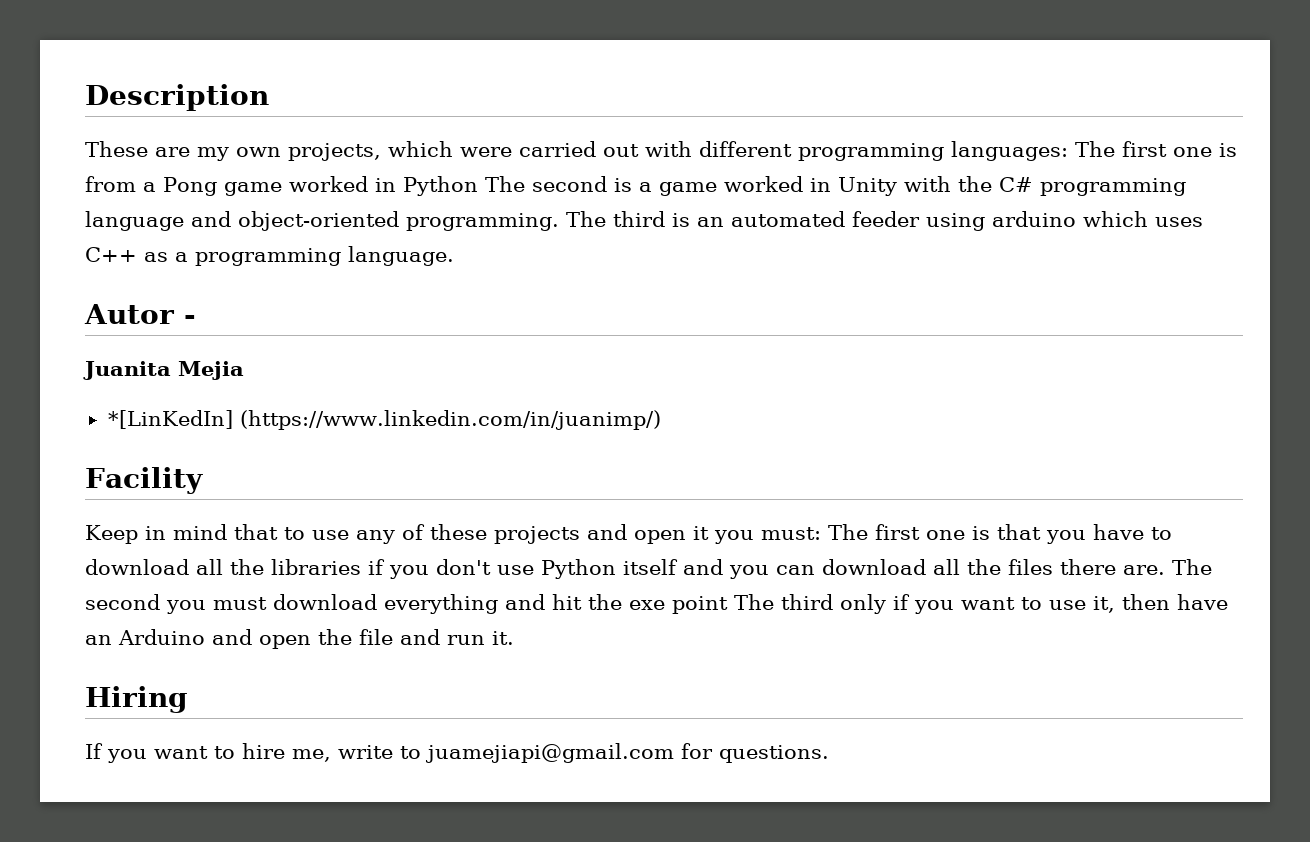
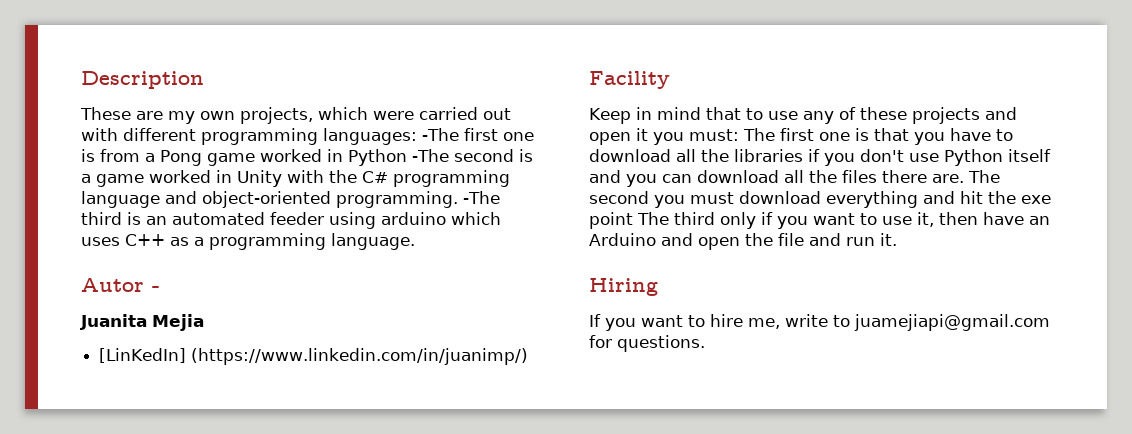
- These are my own projects, which were carried out with different programming languages: The first one is from a Pong game worked in Python The second is a game worked in Unity with the C# programming language and object-oriented programming.
+ These are my own projects, which were carried out with different programming languages: -The first one is from a Pong game worked in Python -The second is a game worked in Unity with the C# programming language and object-oriented programming.
- The third is an automated feeder using arduino which uses C++ as a programming language.
+ -The third is an automated feeder using arduino which uses C++ as a programming language.
- *[LinKedIn] (https://www.linkedin.com/in/juanimp/)
+ [LinKedIn] (https://www.linkedin.com/in/juanimp/)

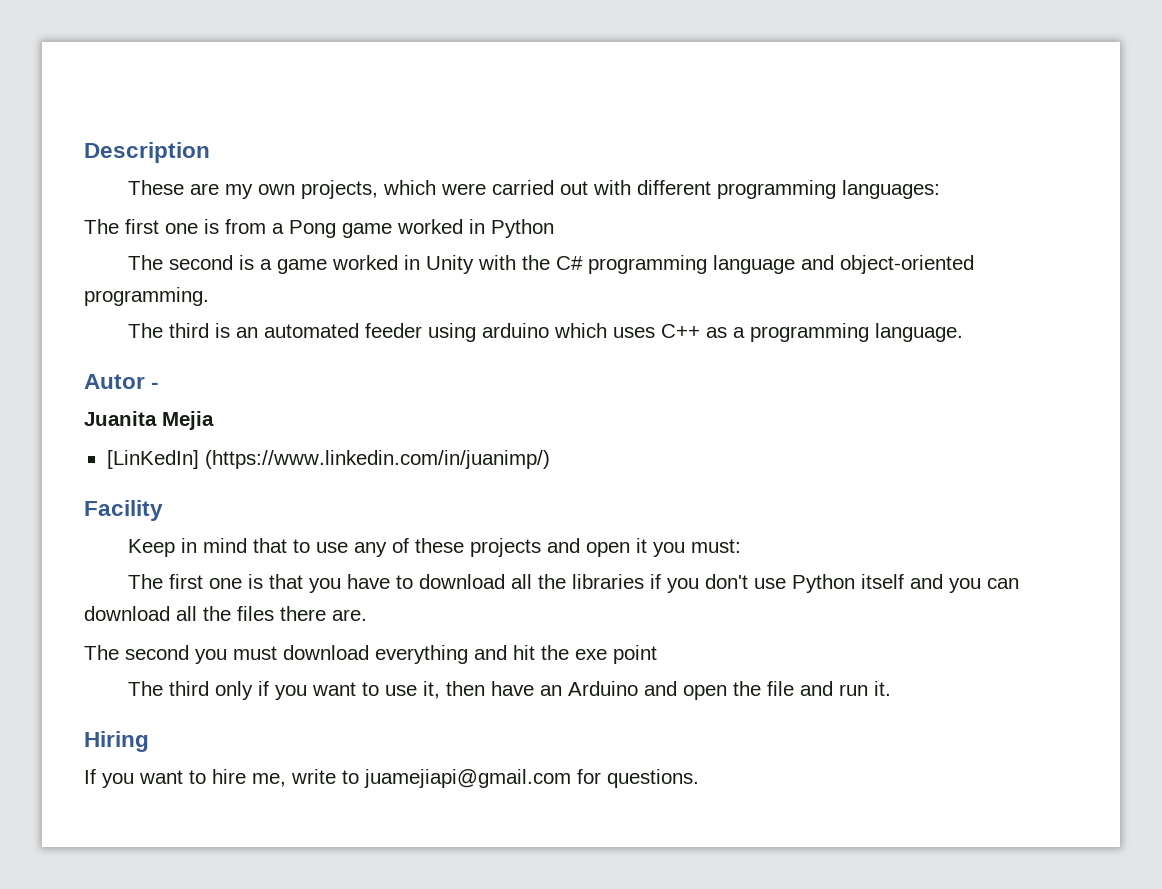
- These are my own projects, which were carried out with different programming languages: -The first one is from a Pong game worked in Python -The second is a game worked in Unity with the C# programming language and object-oriented programming. -The third is an automated feeder using arduino which uses C++ as a programming language.
+ These are my own projects, which were carried out with different programming languages:
+ The first one is from a Pong game worked in Python
+ The second is a game worked in Unity with the C# programming language and object-oriented programming.
+ The third is an automated feeder using arduino which uses C++ as a programming language.
- Keep in mind that to use any of these projects and open it you must: The first one is that you have to download all the libraries if you don't use Python itself and you can download all the files there are. The second you must download everything and hit the exe point The third only if you want to use it, then have an Arduino and open the file and run it.
+ Keep in mind that to use any of these projects and open it you must:
+ The first one is that you have to download all the libraries if you don't use Python itself and you can download all the files there are.
+ The second you must download everything and hit the exe point
+ The third only if you want to use it, then have an Arduino and open the file and run it.

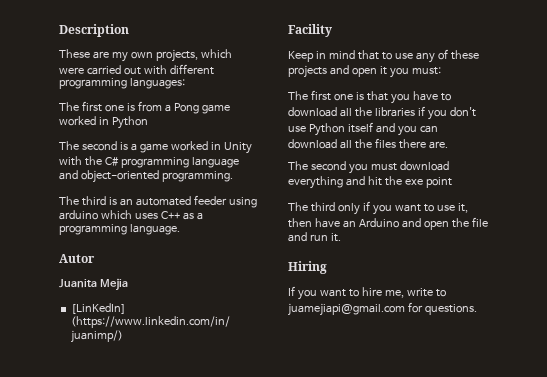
- Autor -
+ Autor

